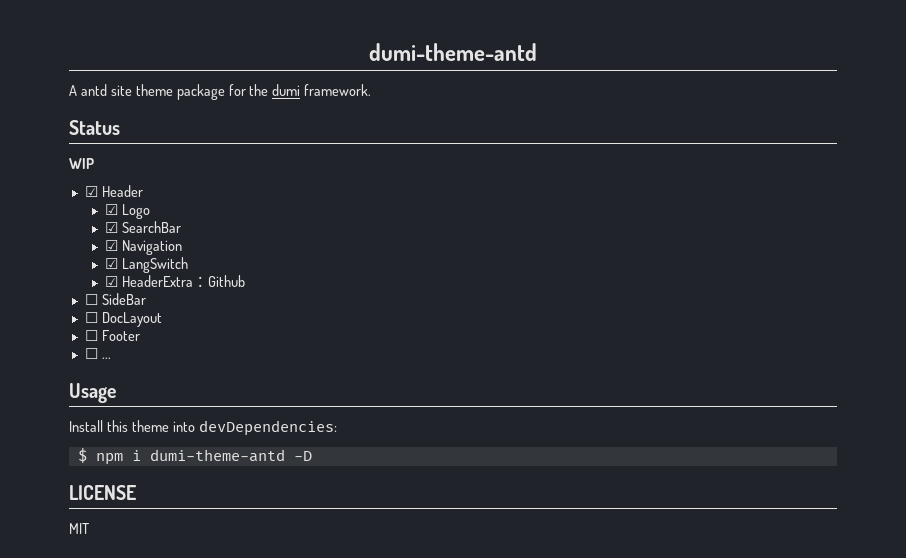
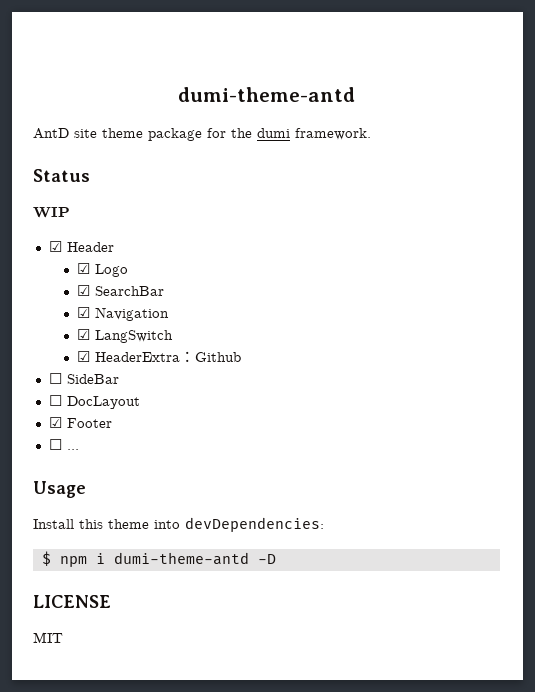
- A antd site theme package for the dumi framework.
+ AntD site theme package for the dumi framework.
- ☐ Footer
+ ☑ Footer

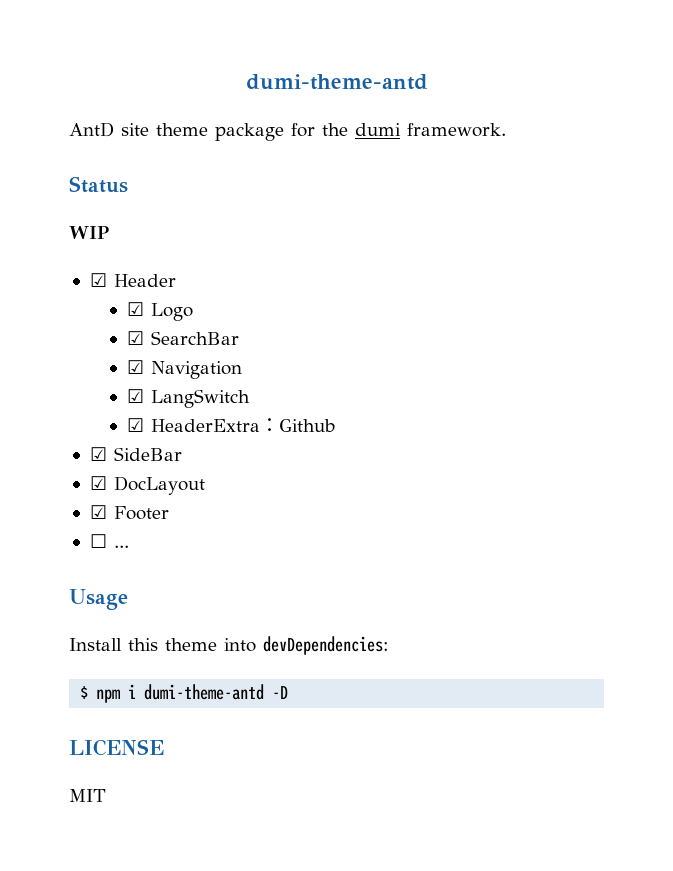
- ☐ SideBar
+ ☑ SideBar
- ☐ DocLayout
+ ☑ DocLayout

